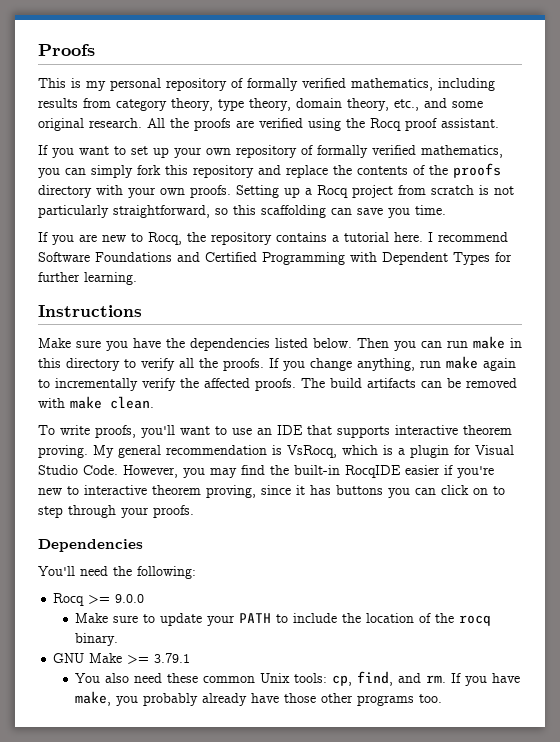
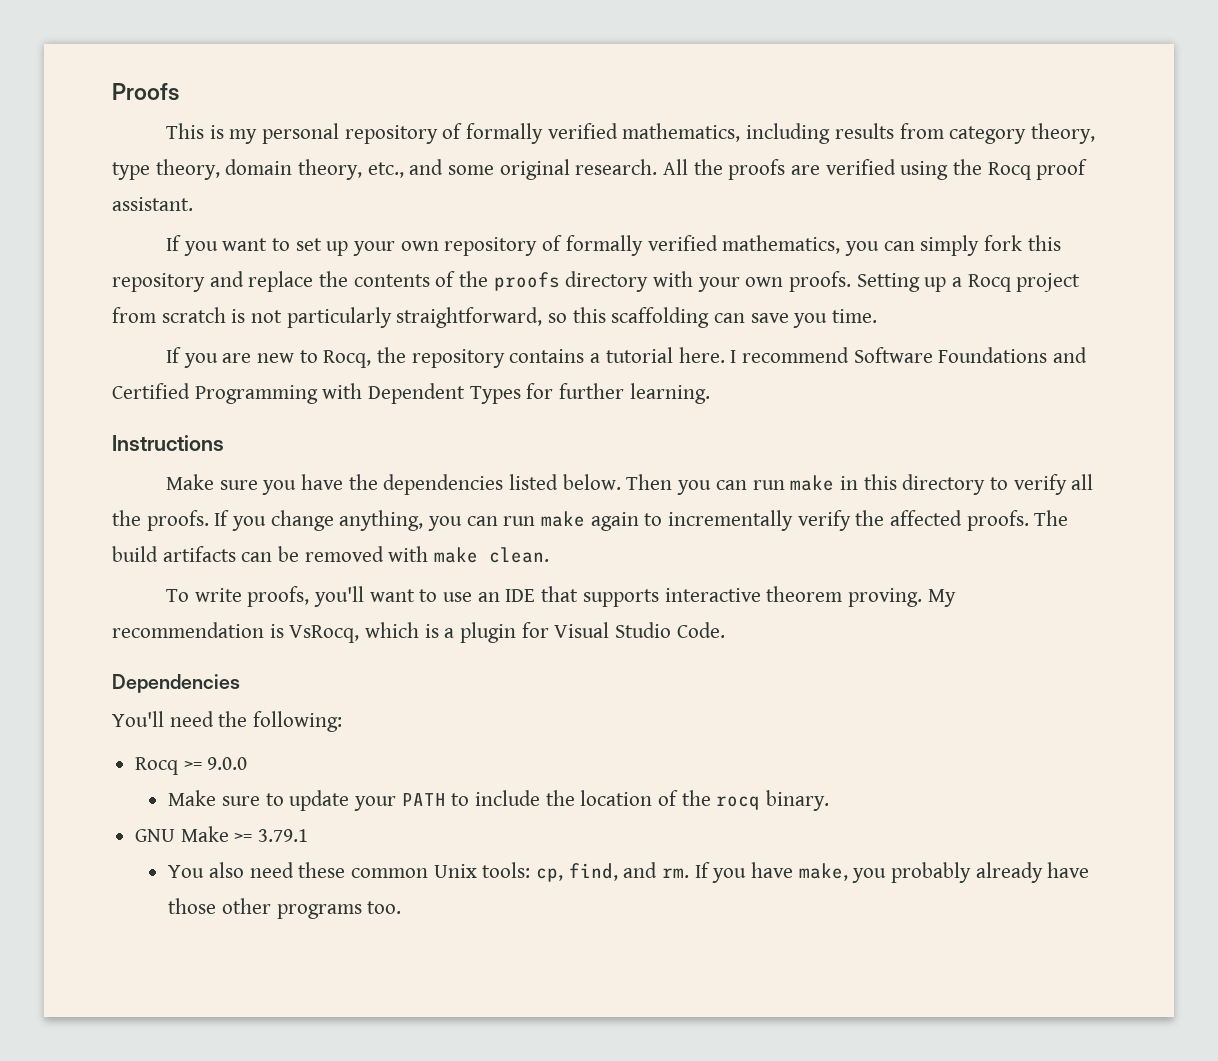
- If you change anything, run make again to incrementally verify the affected proofs.
+ If you change anything, you can run make again to incrementally verify the affected proofs.
- My general recommendation is VsRocq, which is a plugin for Visual Studio Code. However, you may find the built-in RocqIDE easier if you're new to interactive theorem proving, since it has buttons you can click on to step through your proofs.
+ My recommendation is VsRocq, which is a plugin for Visual Studio Code.

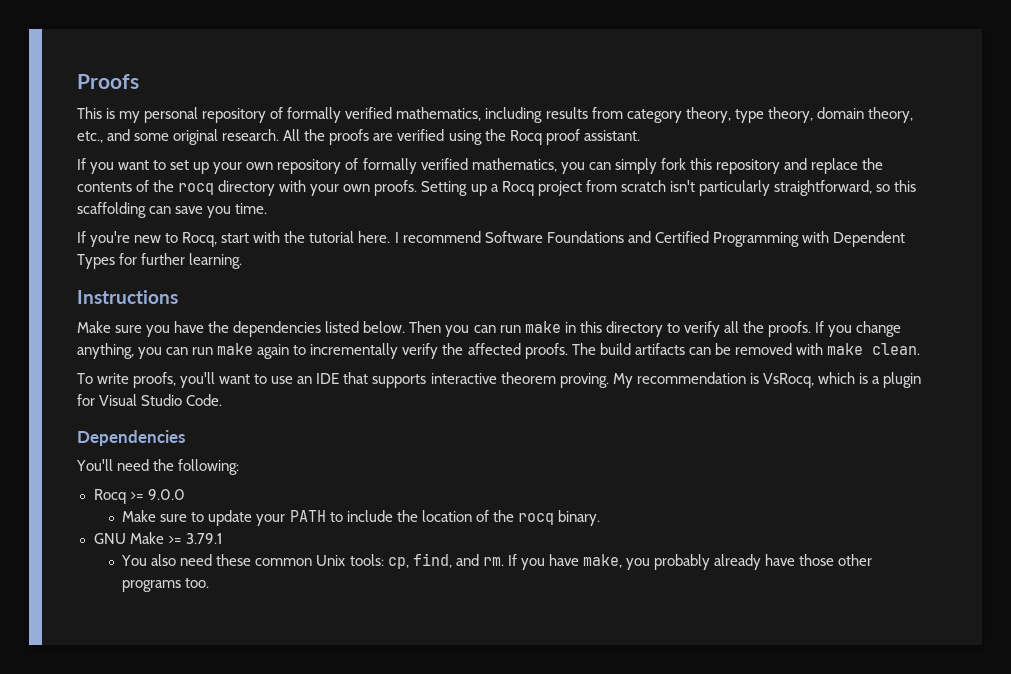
- If you want to set up your own repository of formally verified mathematics, you can simply fork this repository and replace the contents of the proofs directory with your own proofs.
+ If you want to set up your own repository of formally verified mathematics, you can simply fork this repository and replace the contents of the rocq directory with your own proofs.
- Setting up a Rocq project from scratch is not particularly straightforward, so this scaffolding can save you time.
+ Setting up a Rocq project from scratch isn't particularly straightforward, so this scaffolding can save you time.
- If you are new to Rocq, the repository contains a tutorial here.
+ If you're new to Rocq, start with the tutorial here.

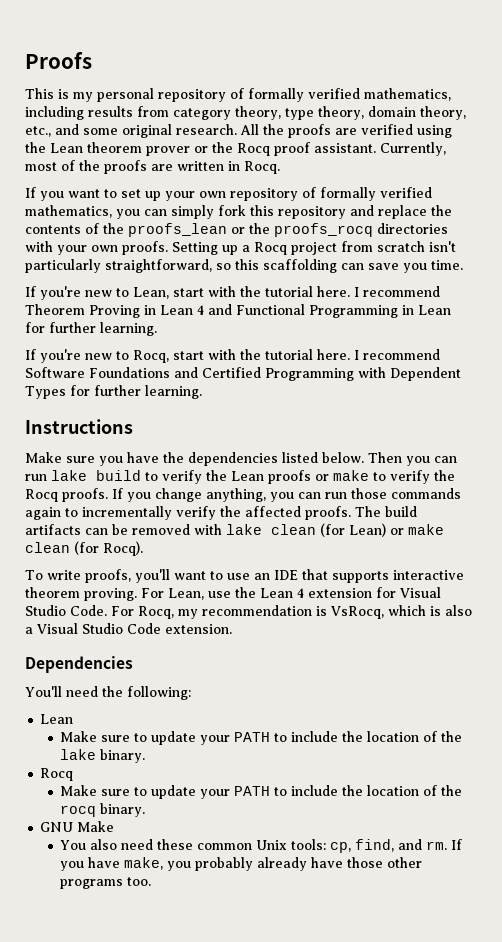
- All the proofs are verified using the Rocq proof assistant.
+ All the proofs are verified using the Lean theorem prover or the Rocq proof assistant. Currently, most of the proofs are written in Rocq.
- If you want to set up your own repository of formally verified mathematics, you can simply fork this repository and replace the contents of the rocq directory with your own proofs.
+ If you want to set up your own repository of formally verified mathematics, you can simply fork this repository and replace the contents of the proofs_lean or the proofs_rocq directories with your own proofs.
+ If you're new to Lean, start with the tutorial here. I recommend Theorem Proving in Lean 4 and Functional Programming in Lean for further learning.
- Then you can run make in this directory to verify all the proofs.
+ Then you can run lake build to verify the Lean proofs or make to verify the Rocq proofs.
- If you change anything, you can run make again to incrementally verify the affected proofs.
+ If you change anything, you can run those commands again to incrementally verify the affected proofs.
- The build artifacts can be removed with make clean.
+ The build artifacts can be removed with lake clean (for Lean) or make clean (for Rocq).
- My recommendation is VsRocq, which is a plugin for Visual Studio Code.
+ For Lean, use the Lean 4 extension for Visual Studio Code. For Rocq, my recommendation is VsRocq, which is also a Visual Studio Code extension.
  You'll need the following:
- Rocq >= 9.0.0
+ Lean
+ Make sure to update your PATH to include the location of the lake binary.
+ Rocq
- GNU Make >= 3.79.1
+ GNU Make

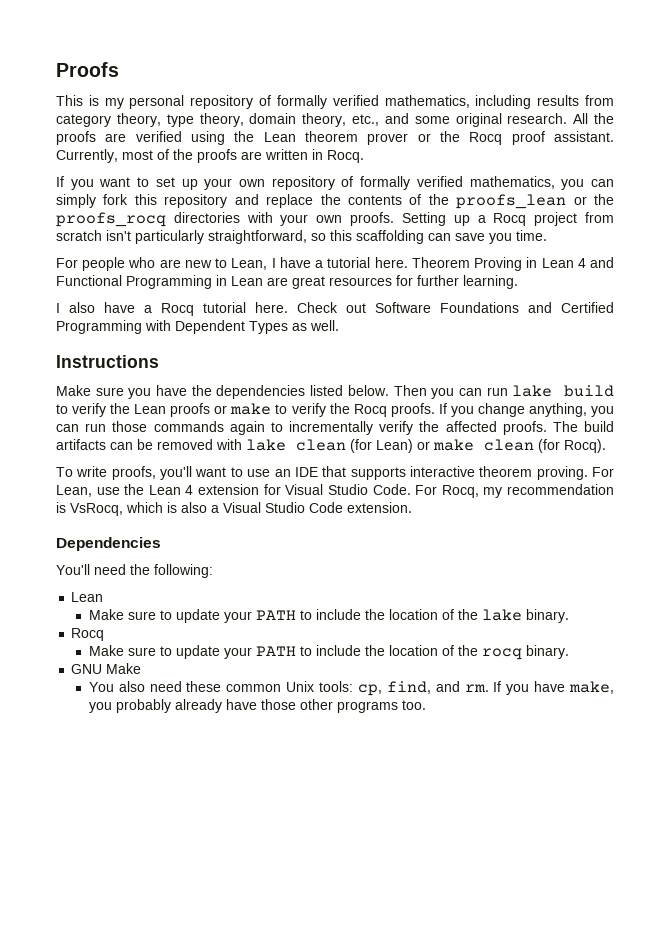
- If you're new to Lean, start with the tutorial here. I recommend Theorem Proving in Lean 4 and Functional Programming in Lean for further learning.
- If you're new to Rocq, start with the tutorial here. I recommend Software Foundations and Certified Programming with Dependent Types for further learning.
+ For people who are new to Lean, I have a tutorial here. Theorem Proving in Lean 4 and Functional Programming in Lean are great resources for further learning.
+ I also have a Rocq tutorial here. Check out Software Foundations and Certified Programming with Dependent Types as well.

